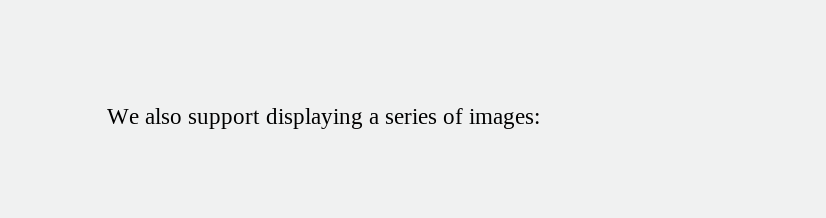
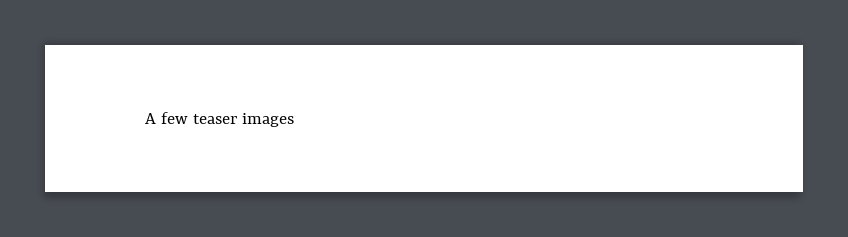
- We also support displaying a series of images:
+ A few teaser images

